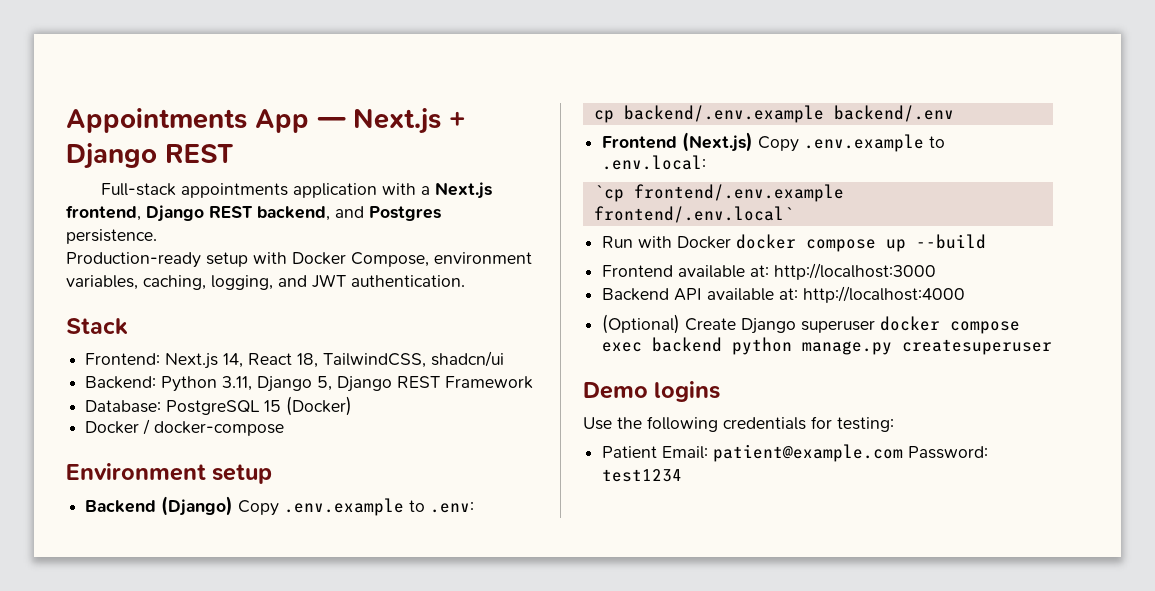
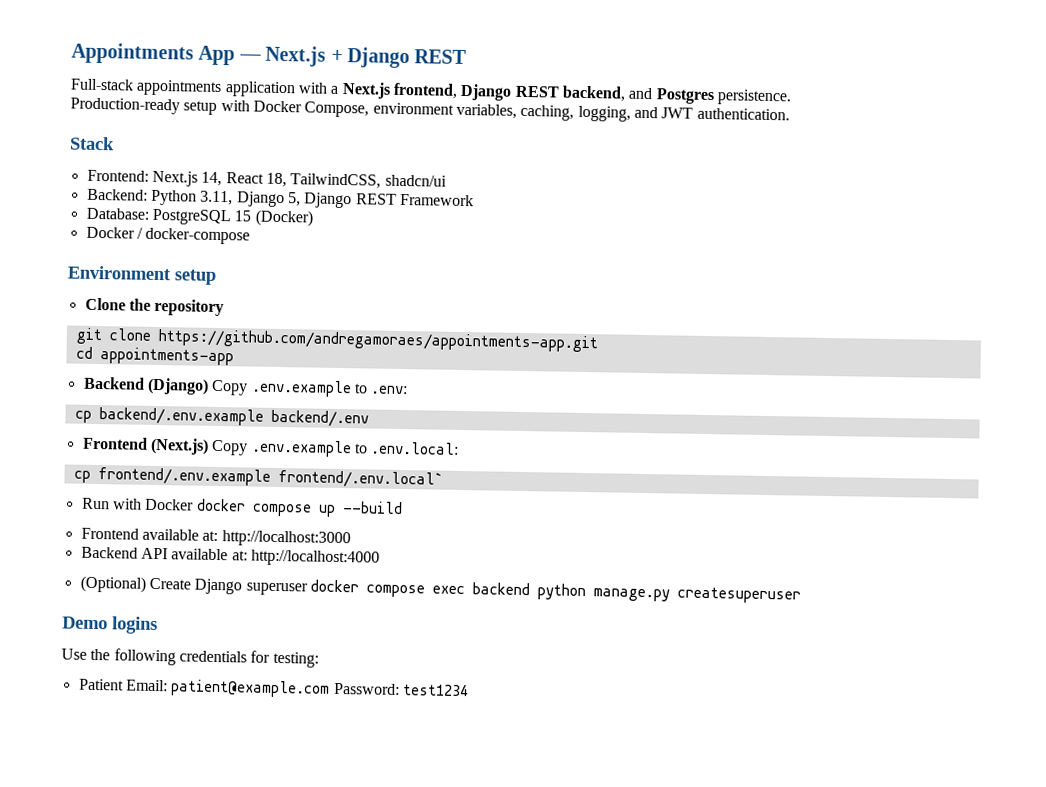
+ Clone the repository
+ git clone https://github.com/andregamoraes/appointments-app.git
+ cd appointments-app
- `cp frontend/.env.example frontend/.env.local`
+ cp frontend/.env.example frontend/.env.local`

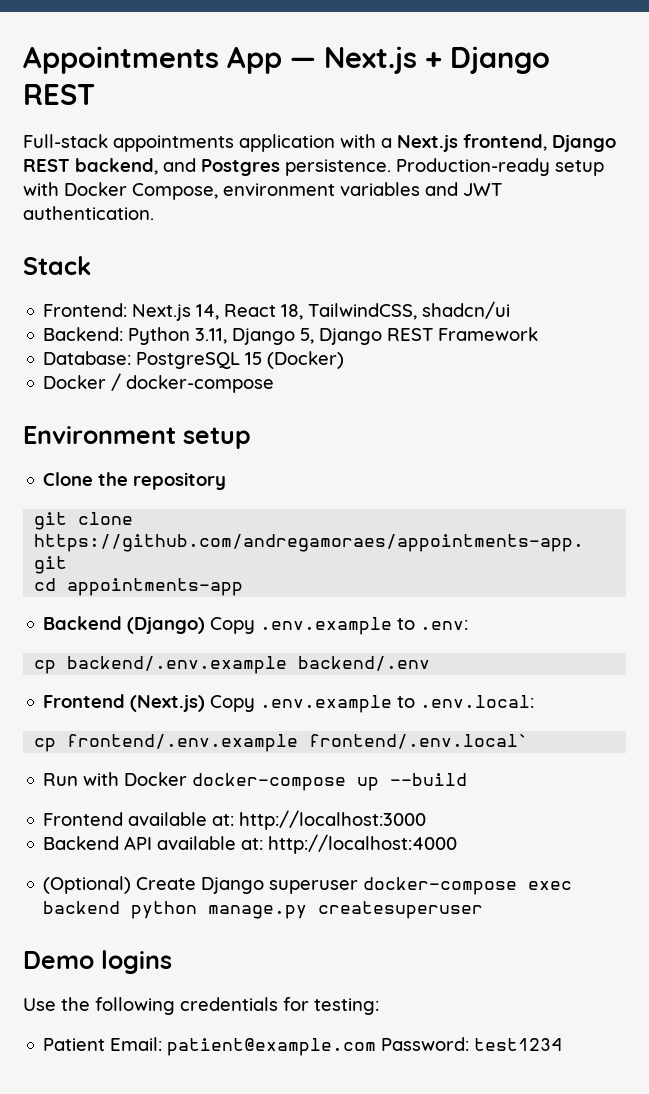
- Full-stack appointments application with a Next.js frontend, Django REST backend, and Postgres persistence.
- Production-ready setup with Docker Compose, environment variables, caching, logging, and JWT authentication.
+ Full-stack appointments application with a Next.js frontend, Django REST backend, and Postgres persistence. Production-ready setup with Docker Compose, environment variables and JWT authentication.
- Run with Docker docker compose up --build
+ Run with Docker docker-compose up --build
- (Optional) Create Django superuser docker compose exec backend python manage.py createsuperuser
+ (Optional) Create Django superuser docker-compose exec backend python manage.py createsuperuser

